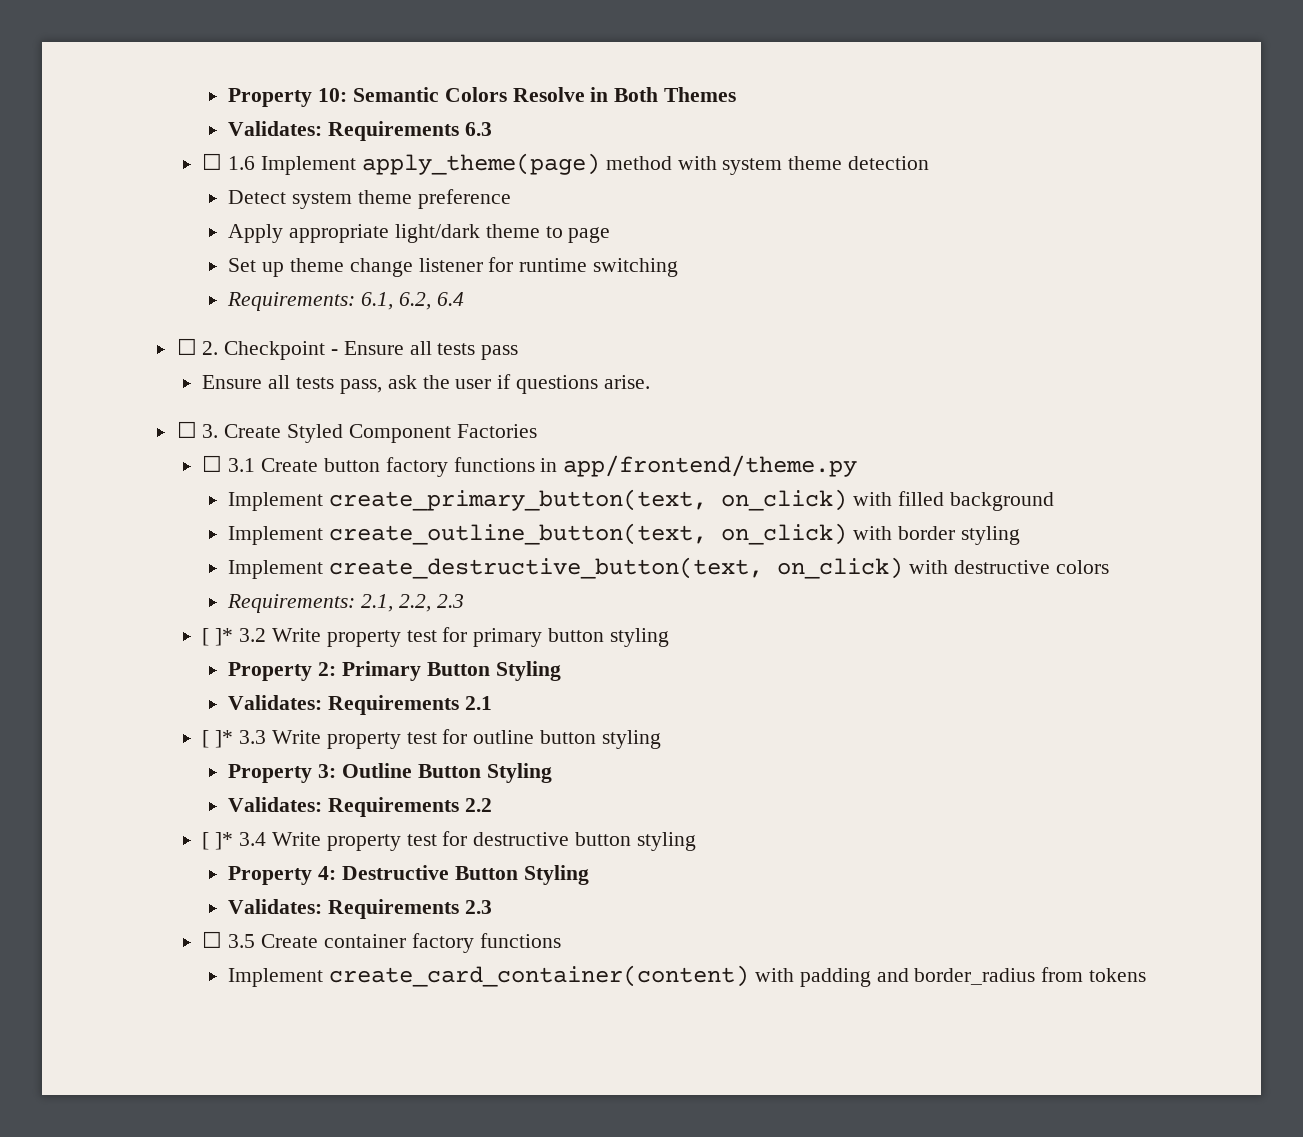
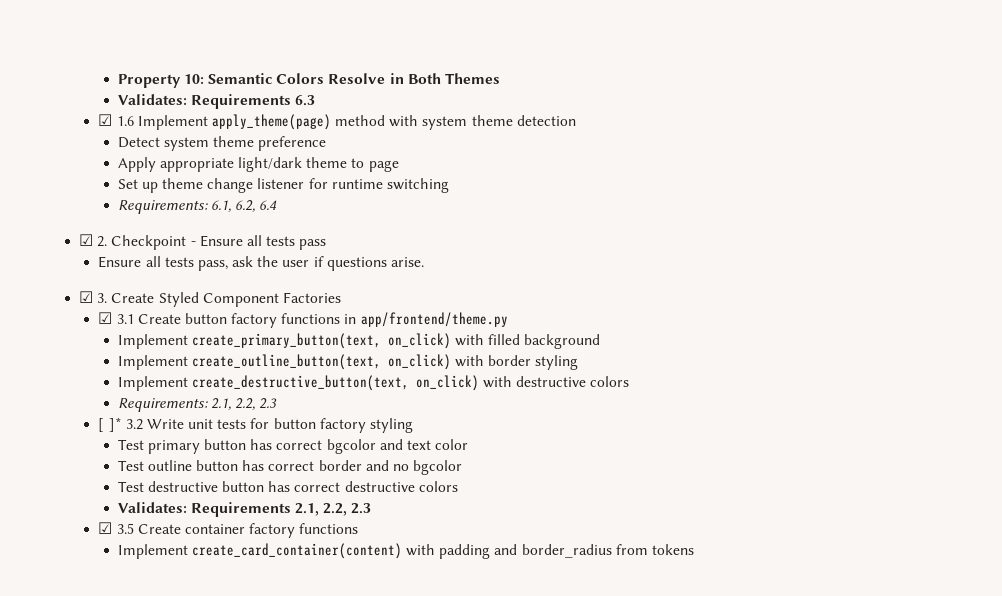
- ☐ 1.6 Implement apply_theme(page) method with system theme detection
+ ☑ 1.6 Implement apply_theme(page) method with system theme detection
- ☐ 2. Checkpoint - Ensure all tests pass
+ ☑ 2. Checkpoint - Ensure all tests pass
- ☐ 3. Create Styled Component Factories
+ ☑ 3. Create Styled Component Factories
- ☐ 3.1 Create button factory functions in app/frontend/theme.py
+ ☑ 3.1 Create button factory functions in app/frontend/theme.py
- [ ]* 3.2 Write property test for primary button styling
- Property 2: Primary Button Styling
- Validates: Requirements 2.1
- [ ]* 3.3 Write property test for outline button styling
- Property 3: Outline Button Styling
- Validates: Requirements 2.2
- [ ]* 3.4 Write property test for destructive button styling
- Property 4: Destructive Button Styling
- Validates: Requirements 2.3
- ☐ 3.5 Create container factory functions
+ [ ]* 3.2 Write unit tests for button factory styling
+ Test primary button has correct bgcolor and text color
+ Test outline button has correct border and no bgcolor
+ Test destructive button has correct destructive colors
+ Validates: Requirements 2.1, 2.2, 2.3
+ ☑ 3.5 Create container factory functions

